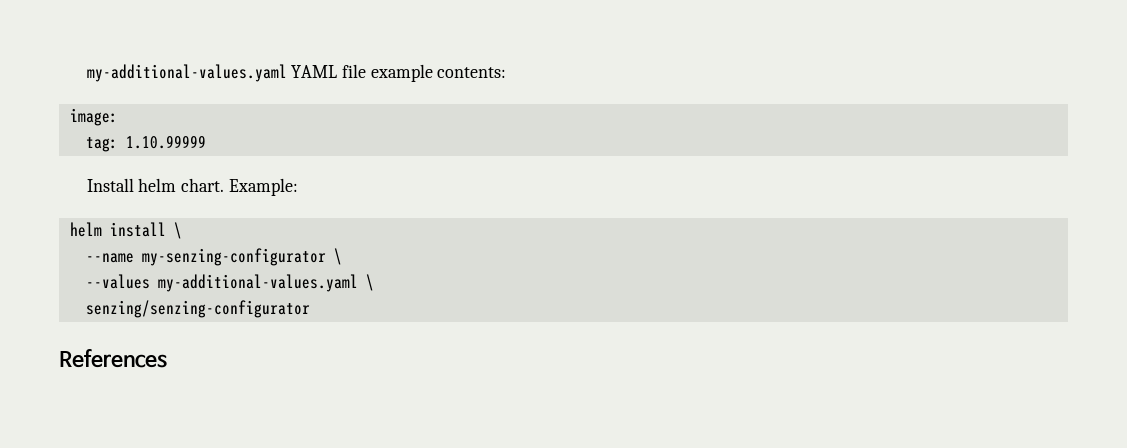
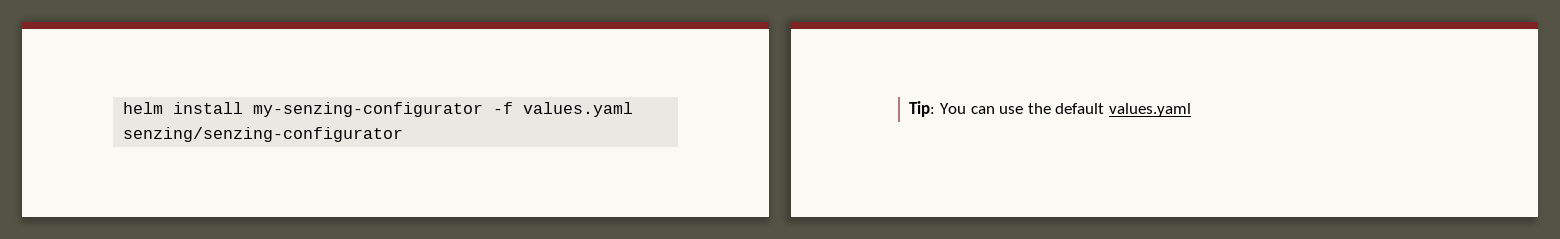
- my-additional-values.yaml YAML file example contents:
- image:
- tag: 1.10.99999
- Install helm chart. Example:
- helm install \
- --name my-senzing-configurator \
- --values my-additional-values.yaml \
- senzing/senzing-configurator
- References
+ helm install my-senzing-configurator -f values.yaml senzing/senzing-configurator
+ Tip: You can use the default values.yaml

